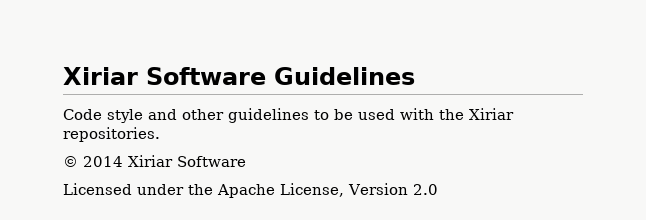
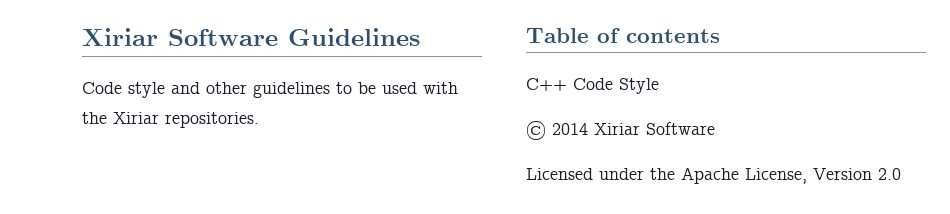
+ Table of contents
+ C++ Code Style

